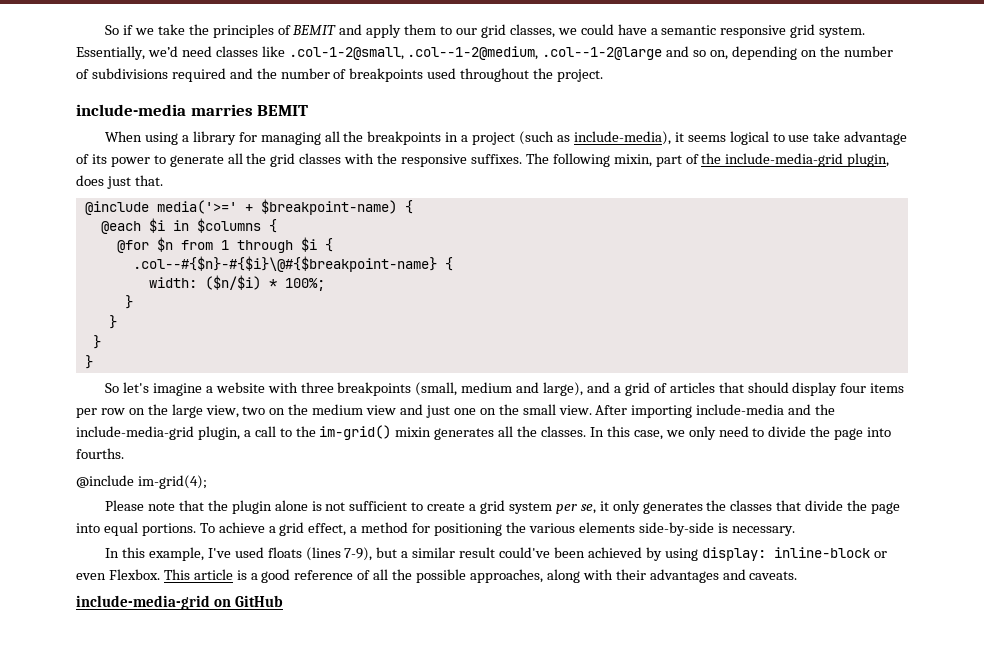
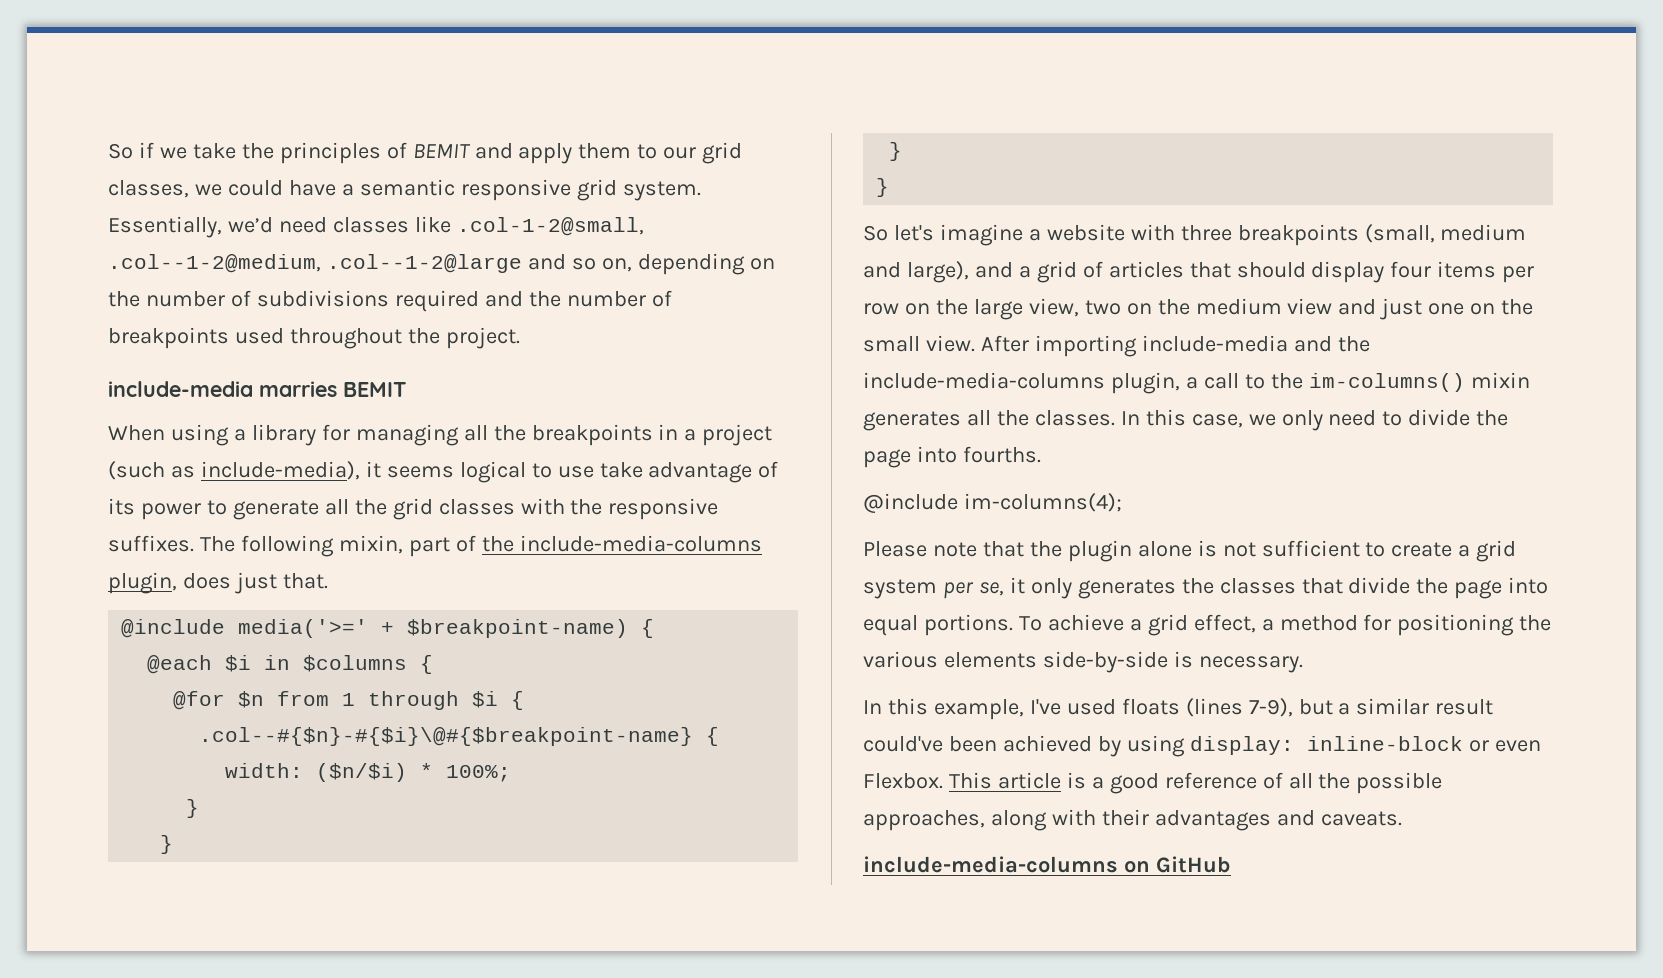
- The following mixin, part of the include-media-grid plugin, does just that.
+ The following mixin, part of the include-media-columns plugin, does just that.
- After importing include-media and the include-media-grid plugin, a call to the im-grid() mixin generates all the classes.
+ After importing include-media and the include-media-columns plugin, a call to the im-columns() mixin generates all the classes.
- @include im-grid(4);
+ @include im-columns(4);
- include-media-grid on GitHub
+ include-media-columns on GitHub

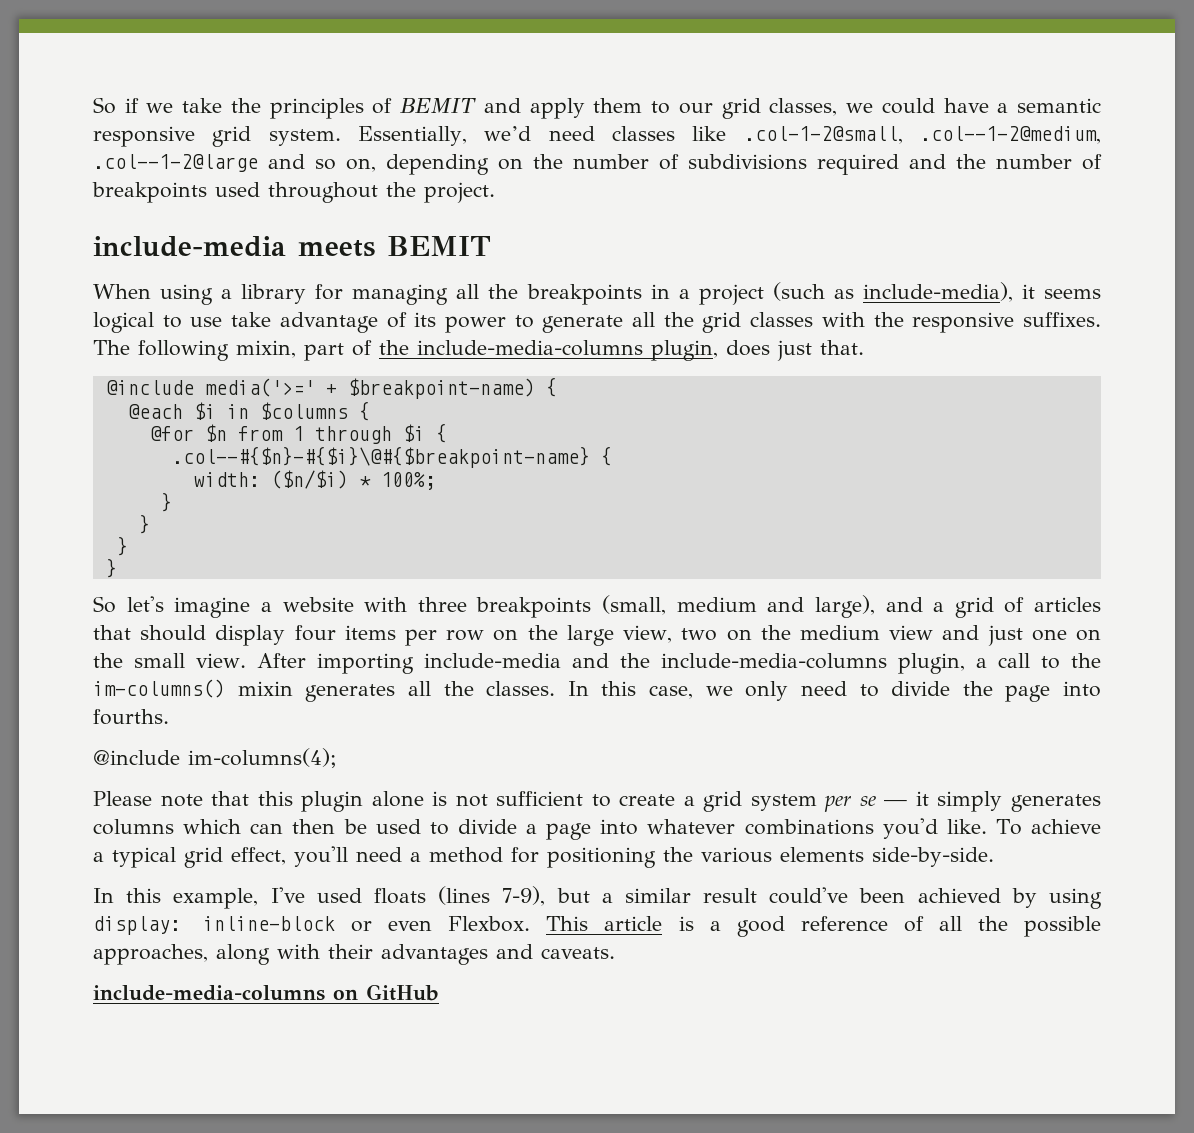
- include-media marries BEMIT
+ include-media meets BEMIT
- Please note that the plugin alone is not sufficient to create a grid system per se, it only generates the classes that divide the page into equal portions.
+ Please note that this plugin alone is not sufficient to create a grid system per se — it simply generates columns which can then be used to divide a page into whatever combinations you'd like.
- To achieve a grid effect, a method for positioning the various elements side-by-side is necessary.
+ To achieve a typical grid effect, you'll need a method for positioning the various elements side-by-side.

